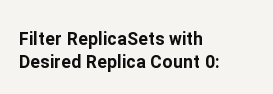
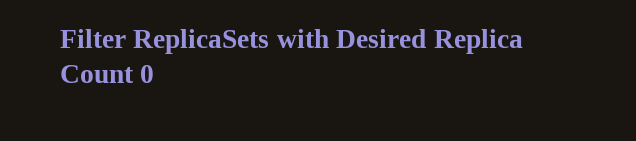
- Filter ReplicaSets with Desired Replica Count 0:
+ Filter ReplicaSets with Desired Replica Count 0

